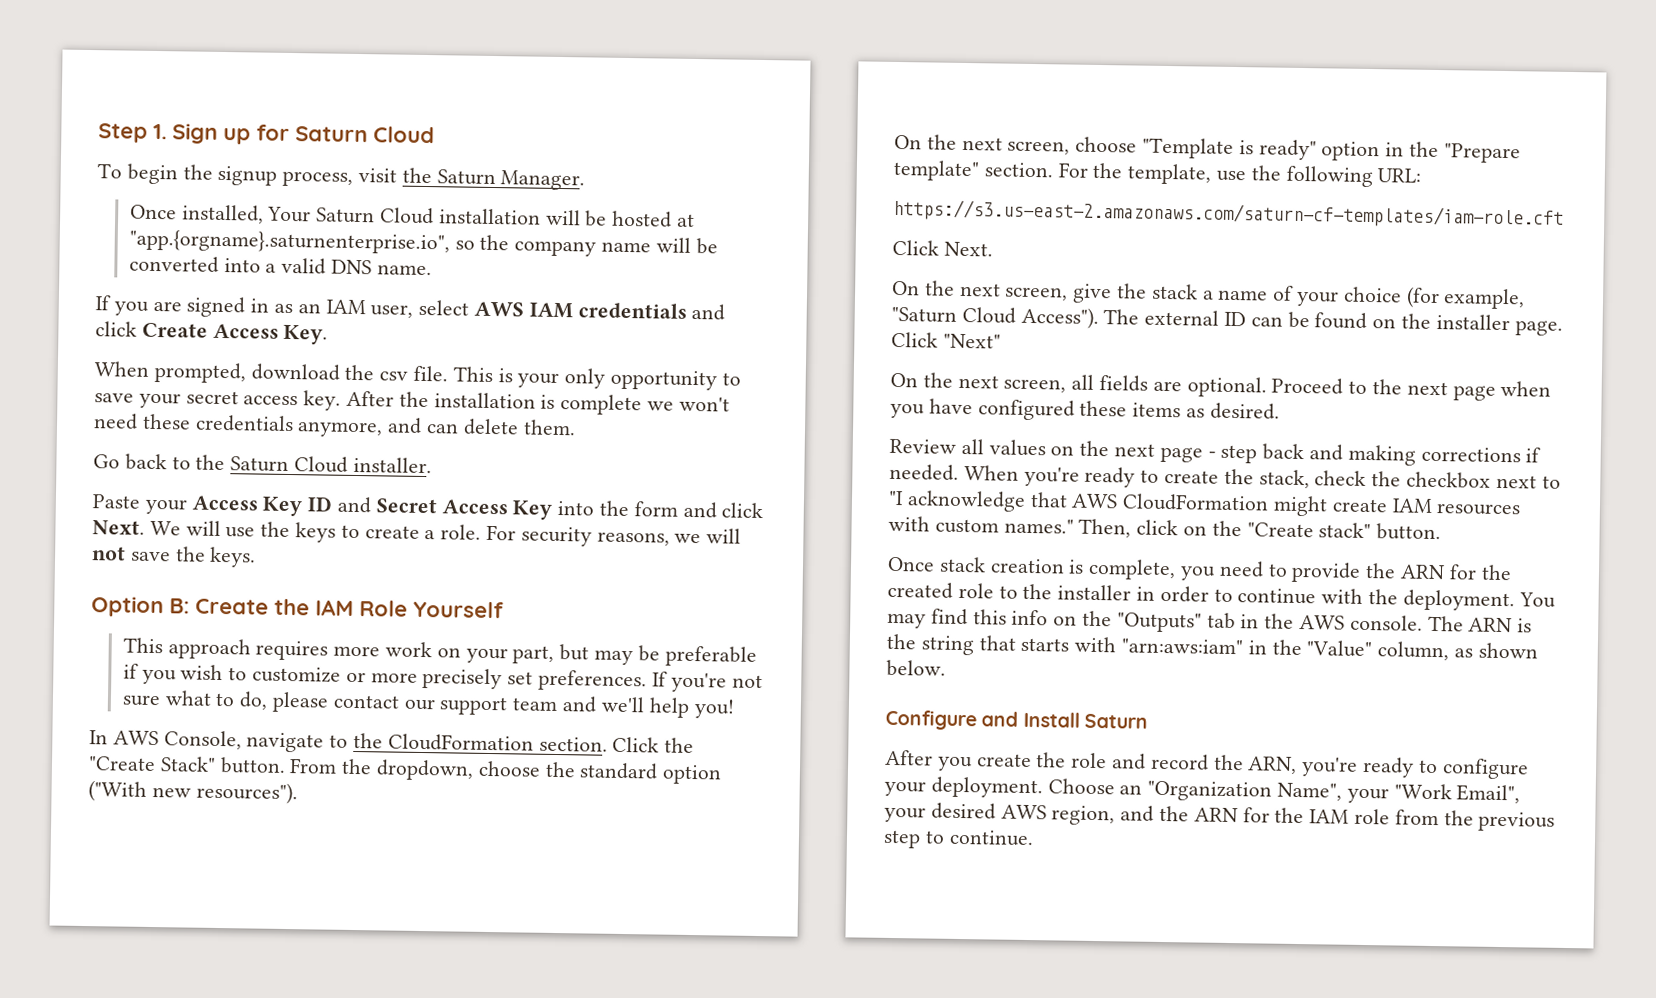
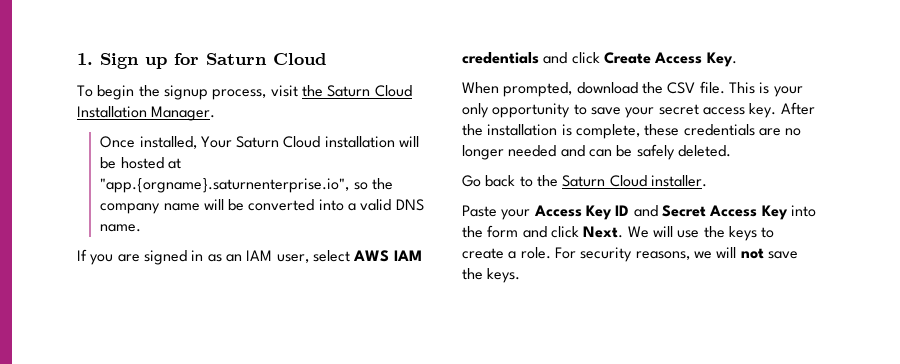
- Step 1. Sign up for Saturn Cloud
+ 1. Sign up for Saturn Cloud
- To begin the signup process, visit the Saturn Manager.
+ To begin the signup process, visit the Saturn Cloud Installation Manager.
- When prompted, download the csv file.
+ When prompted, download the CSV file.
- After the installation is complete we won't need these credentials anymore, and can delete them.
+ After the installation is complete, these credentials are no longer needed and can be safely deleted.
- Option B: Create the IAM Role Yourself
- This approach requires more work on your part, but may be preferable if you wish to customize or more precisely set preferences. If you're not sure what to do, please contact our support team and we'll help you!
- In AWS Console, navigate to the CloudFormation section. Click the "Create Stack" button. From the dropdown, choose the standard option ("With new resources").
- On the next screen, choose "Template is ready" option in the "Prepare template" section. For the template, use the following URL:
- https://s3.us-east-2.amazonaws.com/saturn-cf-templates/iam-role.cft
- Click Next.
- On the next screen, give the stack a name of your choice (for example, "Saturn Cloud Access"). The external ID can be found on the installer page. Click "Next"
- On the next screen, all fields are optional. Proceed to the next page when you have configured these items as desired.
- Review all values on the next page - step back and making corrections if needed. When you're ready to create the stack, check the checkbox next to "I acknowledge that AWS CloudFormation might create IAM resources with custom names." Then, click on the "Create stack" button.
- Once stack creation is complete, you need to provide the ARN for the created role to the installer in order to continue with the deployment. You may find this info on the "Outputs" tab in the AWS console. The ARN is the string that starts with "arn:aws:iam" in the "Value" column, as shown below.
- Configure and Install Saturn
- After you create the role and record the ARN, you're ready to configure your deployment. Choose an "Organization Name", your "Work Email", your desired AWS region, and the ARN for the IAM role from the previous step to continue.

